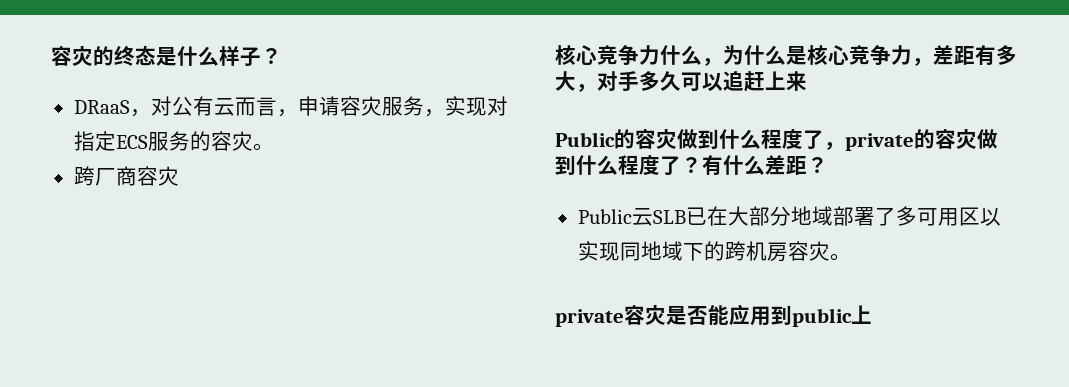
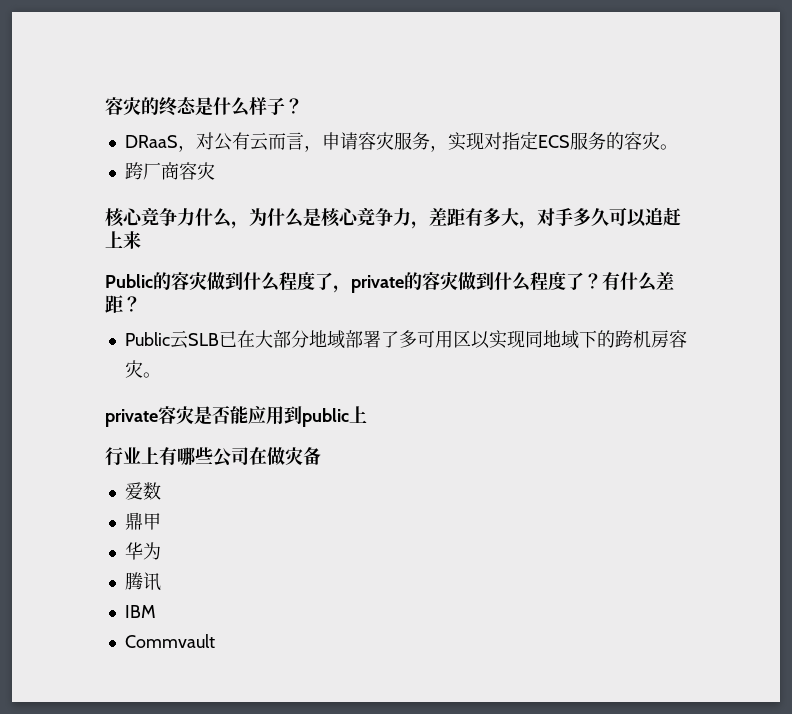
+ 行业上有哪些公司在做灾备
+ 爱数
+ 鼎甲
+ 华为
+ 腾讯
+ IBM
+ Commvault

